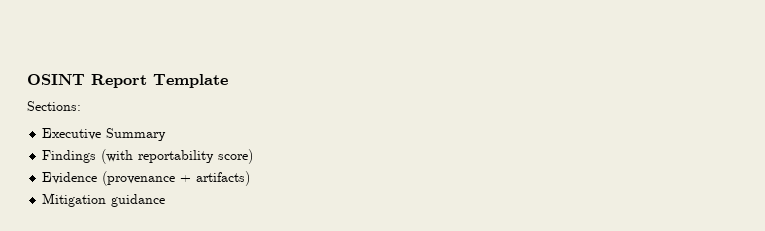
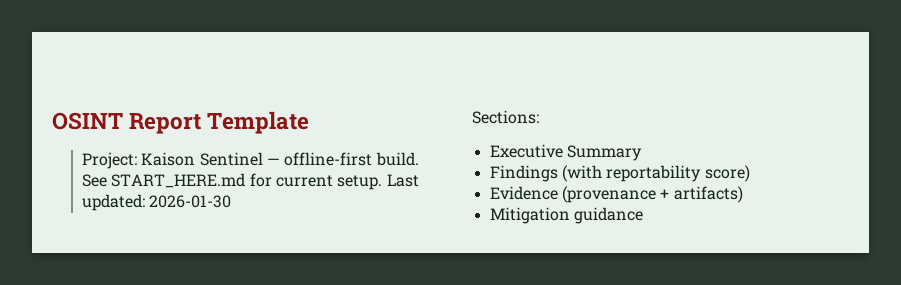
+ Project: Kaison Sentinel — offline-first build. See START_HERE.md for current setup. Last updated: 2026-01-30

